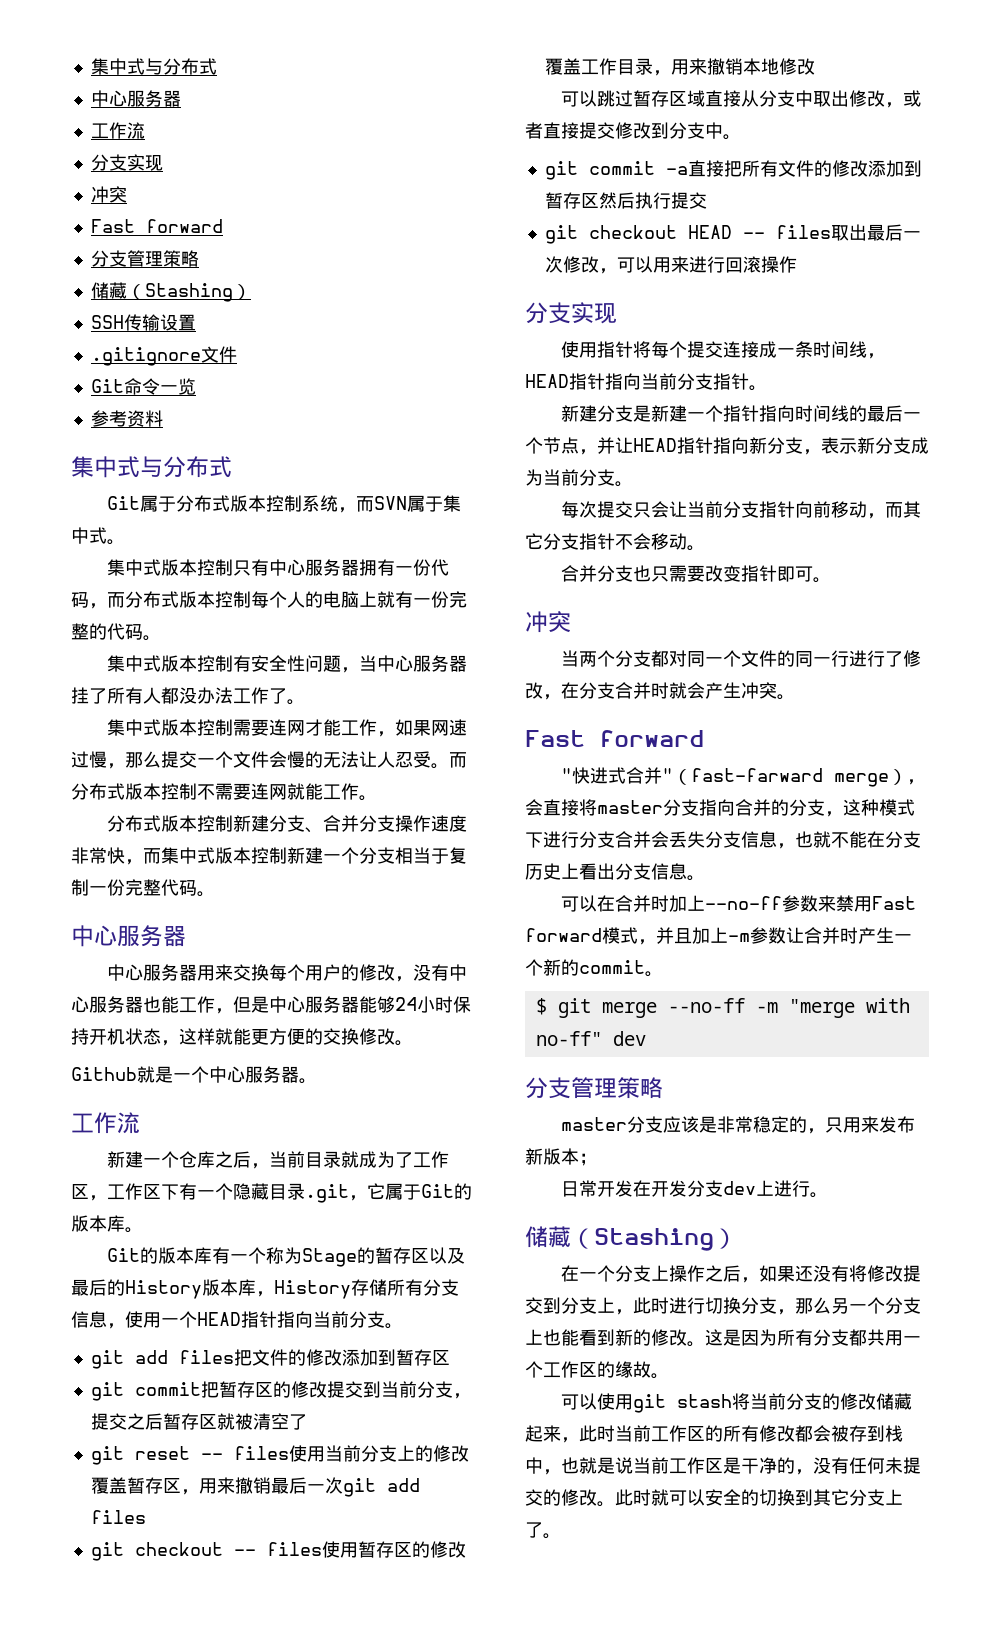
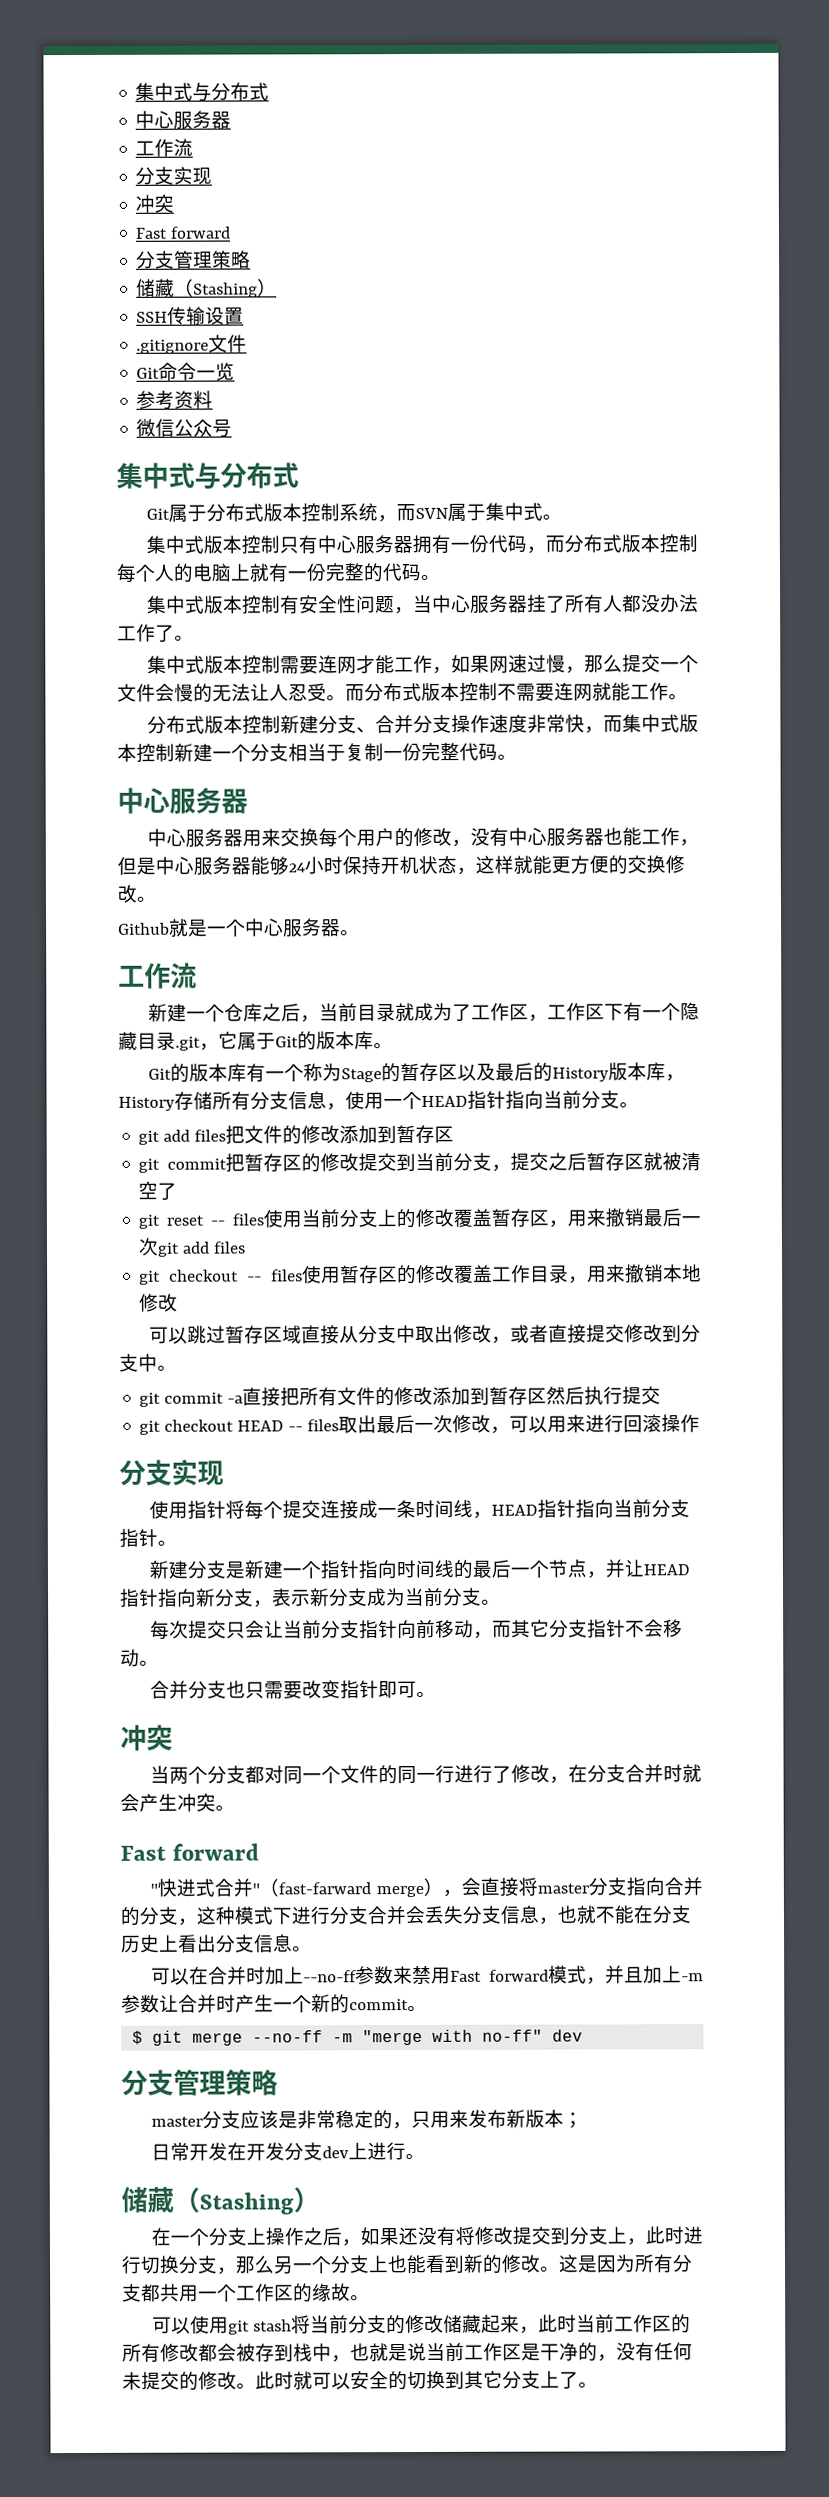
+ 微信公众号

